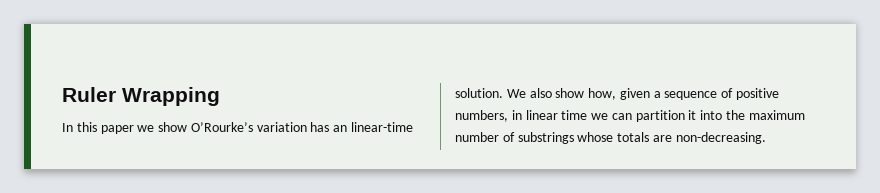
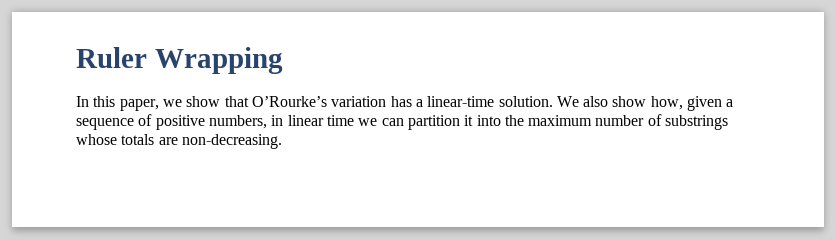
- In this paper we show O’Rourke’s variation has an linear-time solution.
+ In this paper, we show that O’Rourke’s variation has a linear-time solution.

